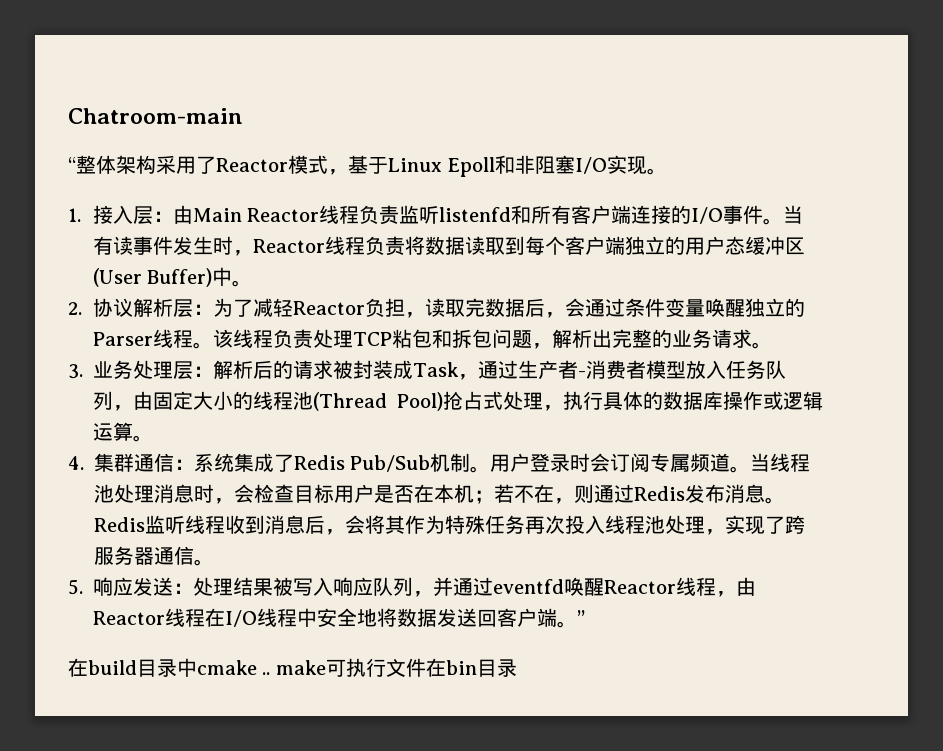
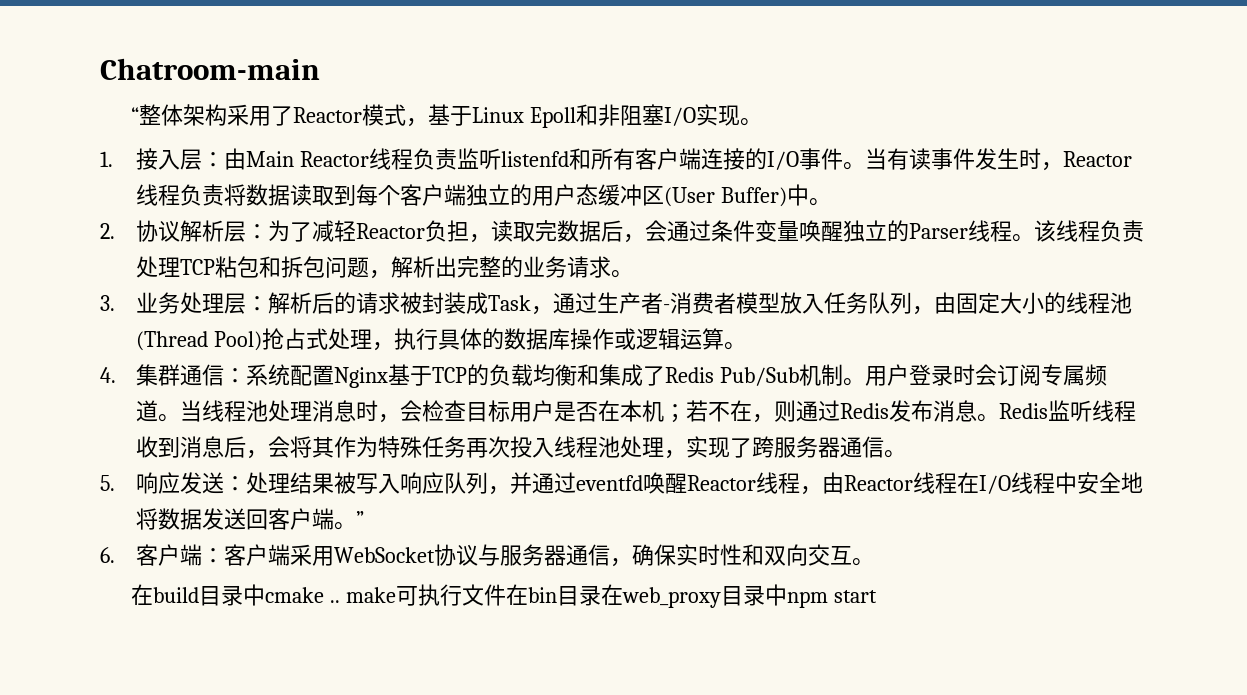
- 4.集群通信：系统集成了Redis Pub/Sub机制。
+ 4.集群通信：系统配置Nginx基于TCP的负载均衡和集成了Redis Pub/Sub机制。
+ 6.客户端：客户端采用WebSocket协议与服务器通信，确保实时性和双向交互。
- 在build目录中cmake .. make可执行文件在bin目录
+ 在build目录中cmake .. make可执行文件在bin目录在web_proxy目录中npm start

